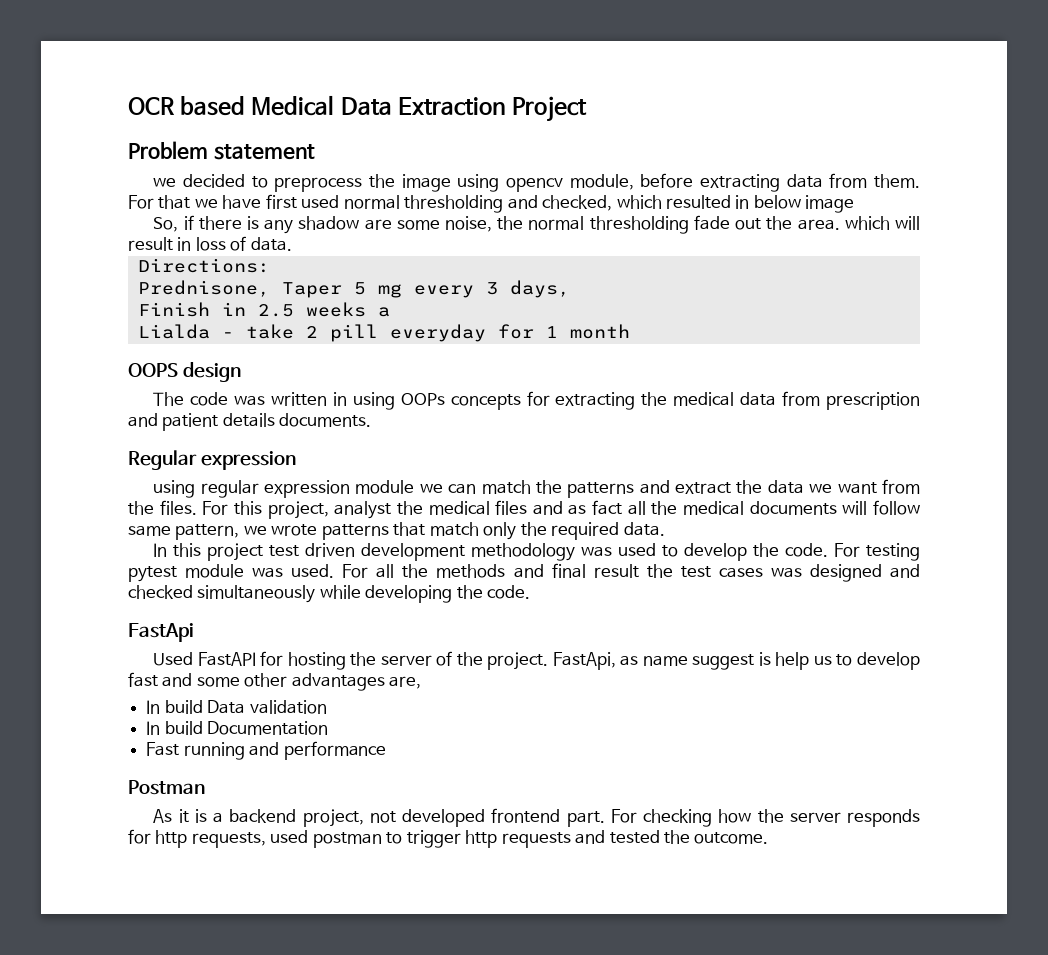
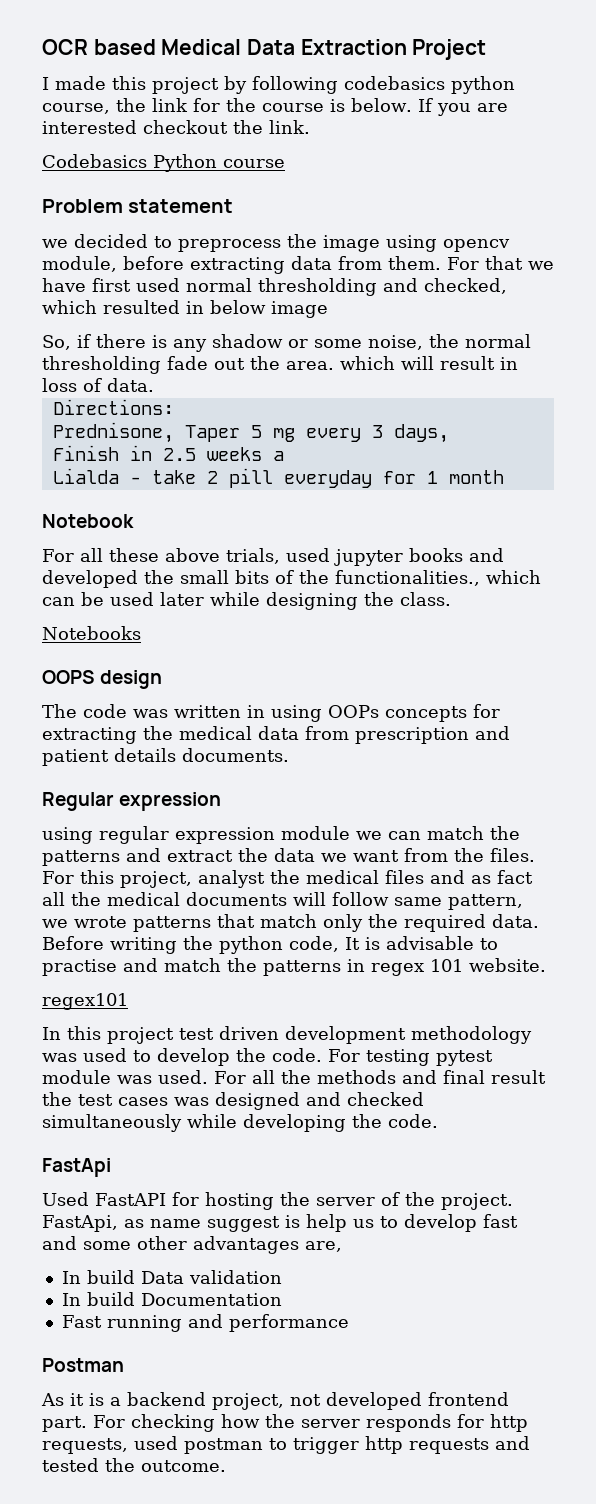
+ I made this project by following codebasics python course, the link for the course is below. If you are interested checkout the link.
+ Codebasics Python course
- So, if there is any shadow are some noise, the normal thresholding fade out the area. which will result in loss of data.
+ So, if there is any shadow or some noise, the normal thresholding fade out the area. which will result in loss of data.
+ Notebook
+ For all these above trials, used jupyter books and developed the small bits of the functionalities., which can be used later while designing the class.
+ Notebooks
+ Before writing the python code, It is advisable to practise and match the patterns in regex 101 website.
+ regex101

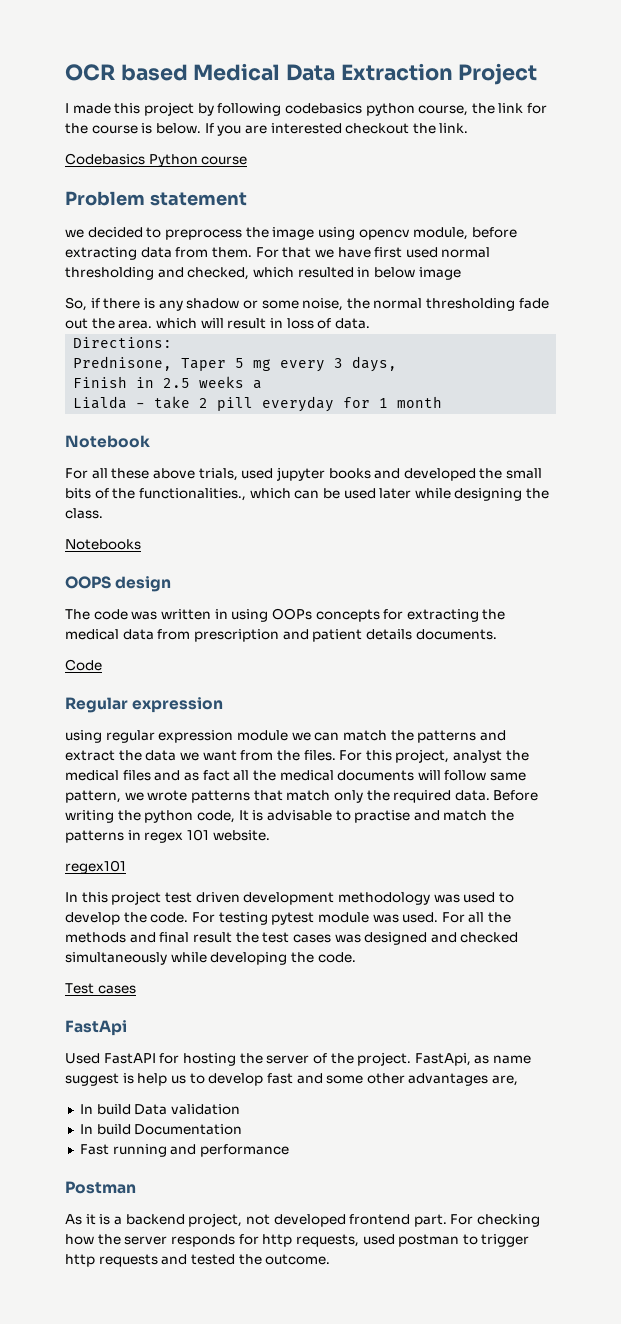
+ Code
+ Test cases

